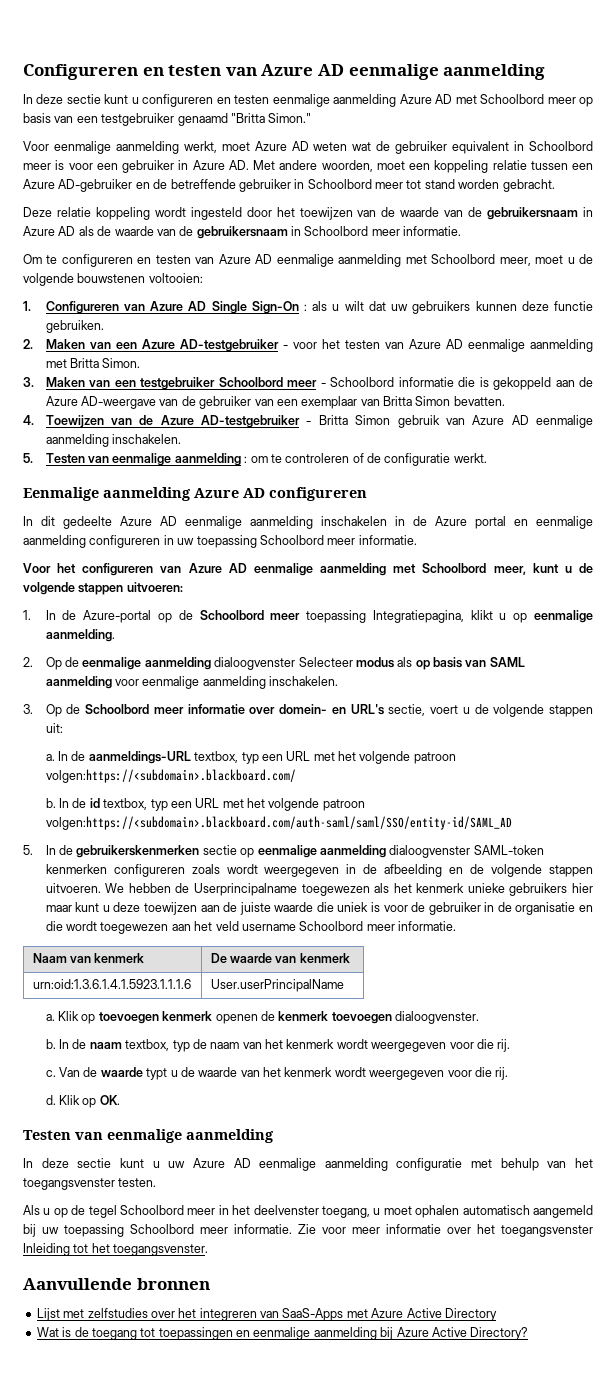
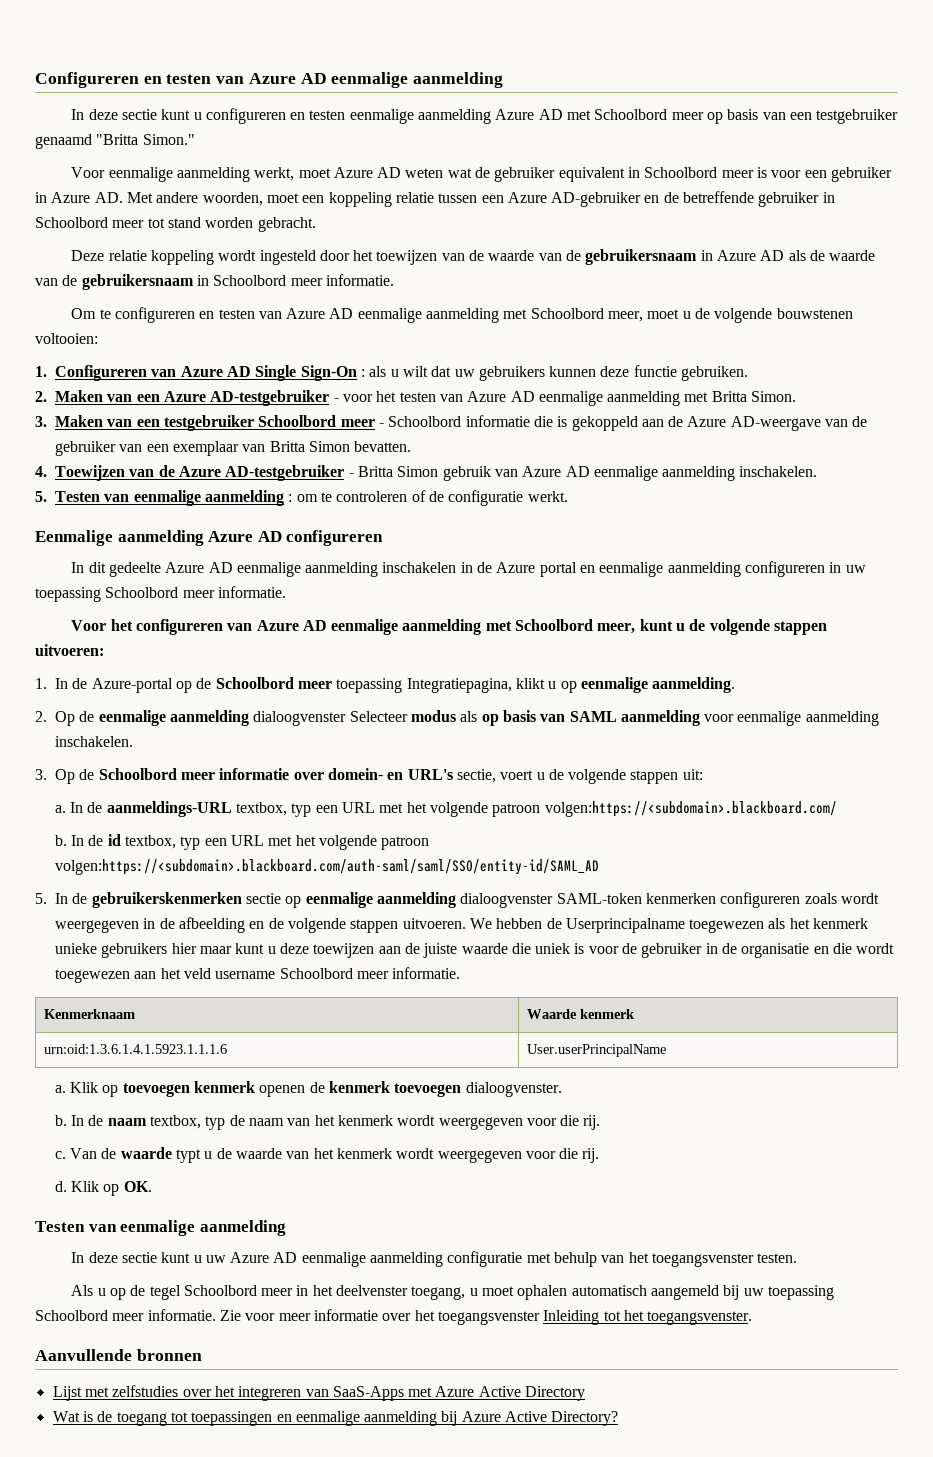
- Naam van kenmerk | De waarde van kenmerk
+ Kenmerknaam | Waarde kenmerk

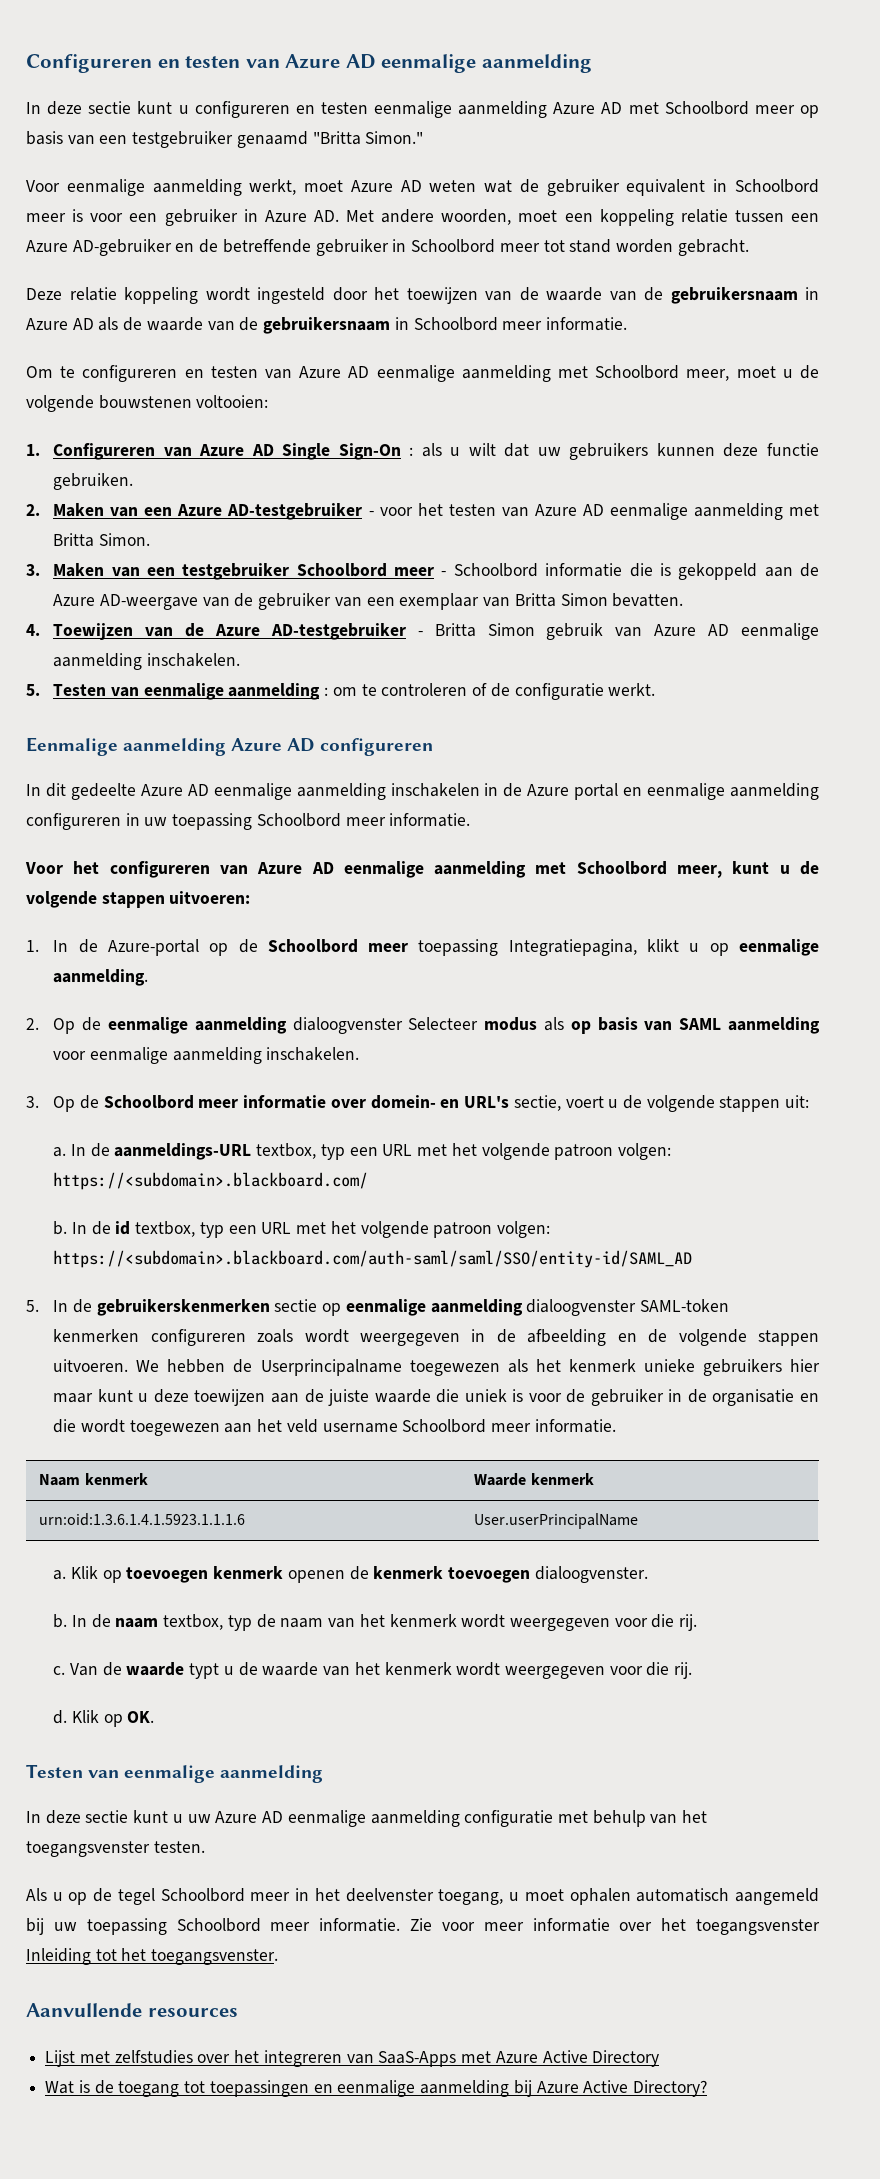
- In de aanmeldings-URL textbox, typ een URL met het volgende patroon volgen:https://<subdomain>.blackboard.com/
+ In de aanmeldings-URL textbox, typ een URL met het volgende patroon volgen: https://<subdomain>.blackboard.com/
- In de id textbox, typ een URL met het volgende patroon volgen:https://<subdomain>.blackboard.com/auth-saml/saml/SSO/entity-id/SAML_AD
+ In de id textbox, typ een URL met het volgende patroon volgen: https://<subdomain>.blackboard.com/auth-saml/saml/SSO/entity-id/SAML_AD
- Kenmerknaam | Waarde kenmerk
+ Naam kenmerk | Waarde kenmerk
- Aanvullende bronnen
+ Aanvullende resources

